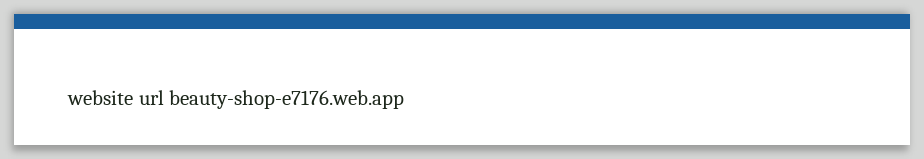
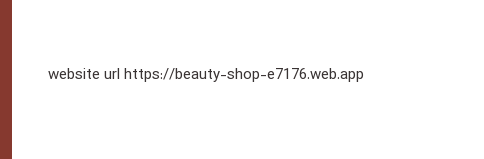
- website url beauty-shop-e7176.web.app
+ website url https://beauty-shop-e7176.web.app

